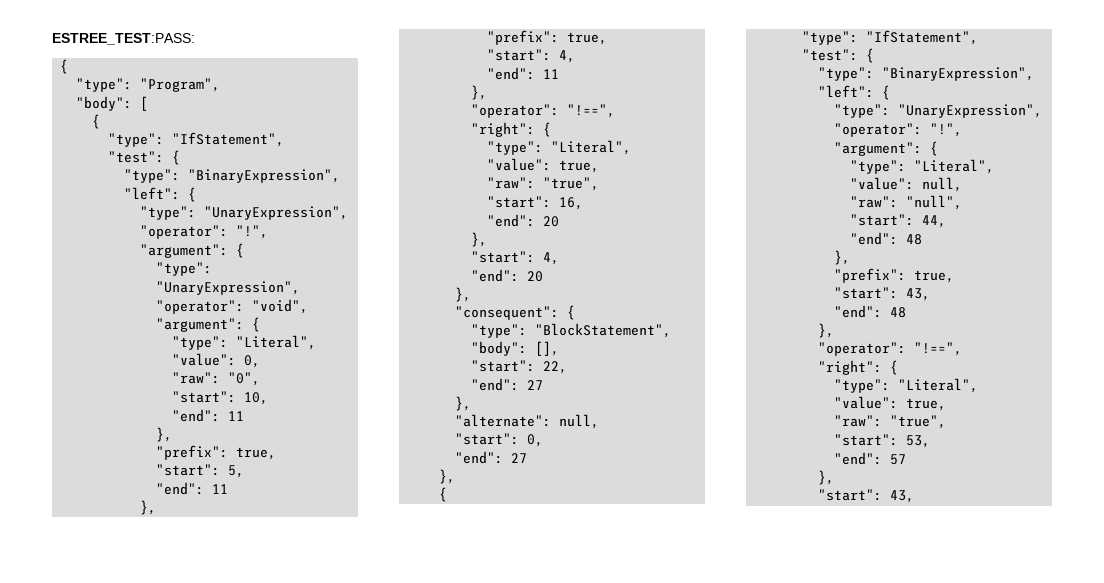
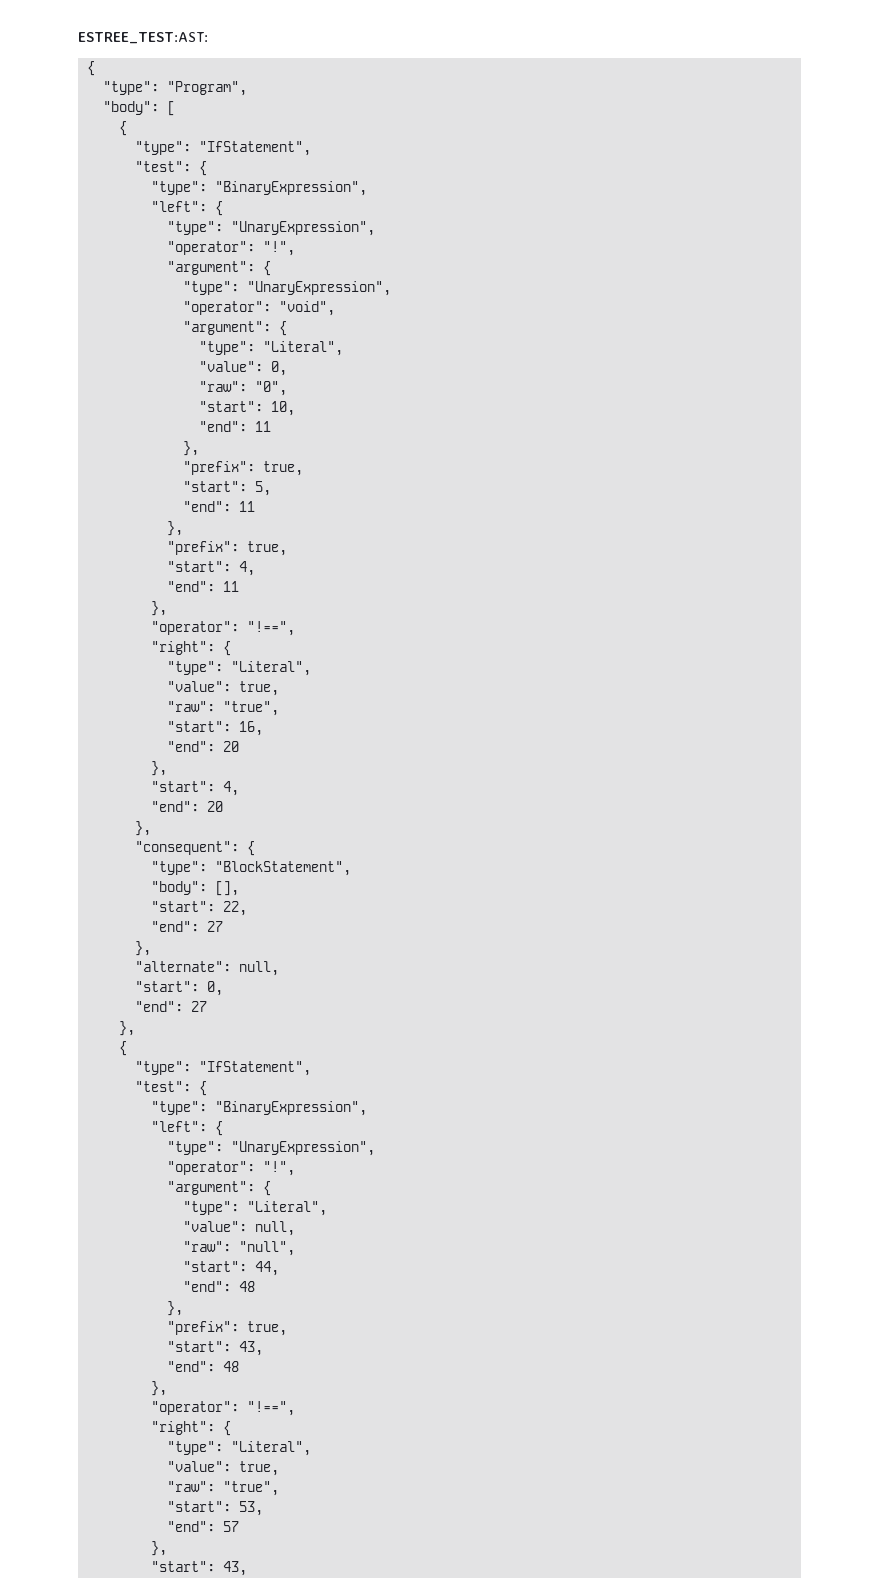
- ESTREE_TEST:PASS:
+ ESTREE_TEST:AST:

